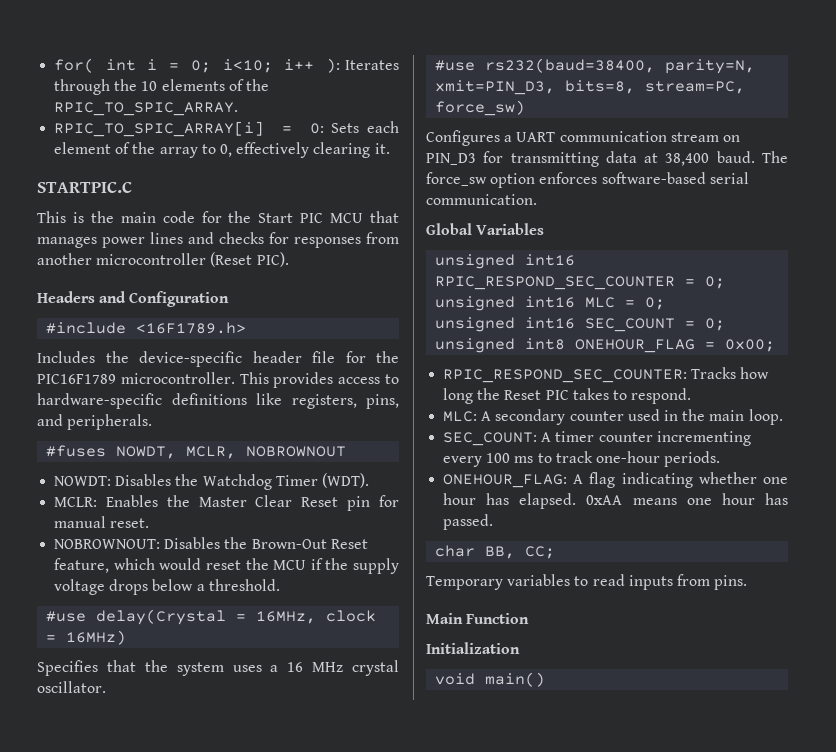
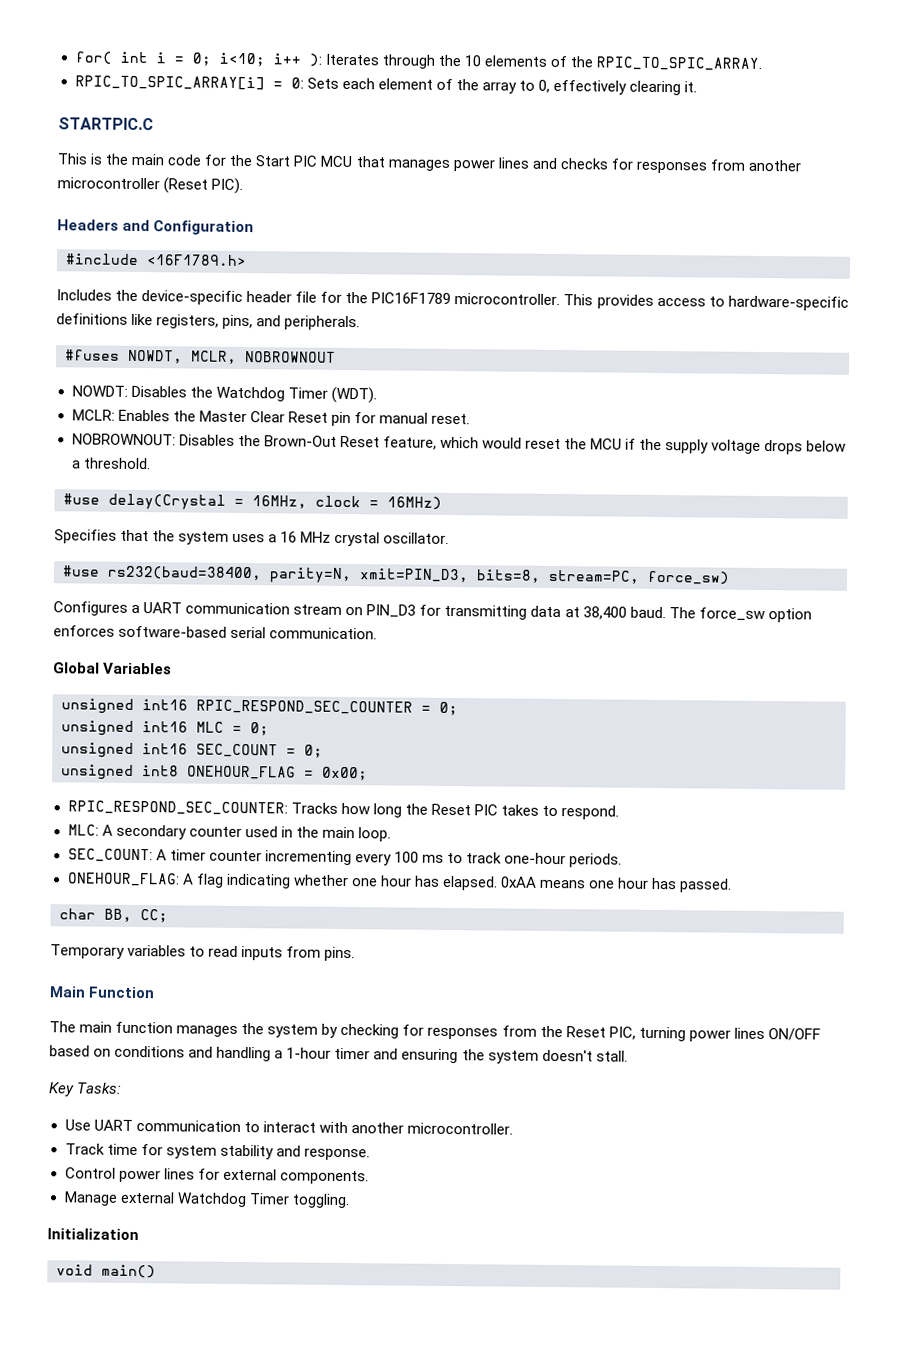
+ The main function manages the system by checking for responses from the Reset PIC, turning power lines ON/OFF based on conditions and handling a 1-hour timer and ensuring the system doesn't stall.
+ Key Tasks:
+ Use UART communication to interact with another microcontroller.
+ Track time for system stability and response.
+ Control power lines for external components.
+ Manage external Watchdog Timer toggling.

